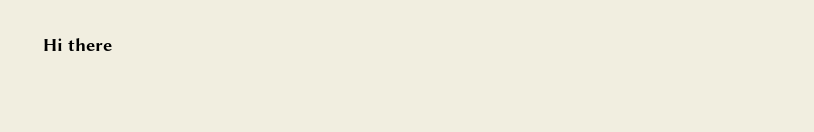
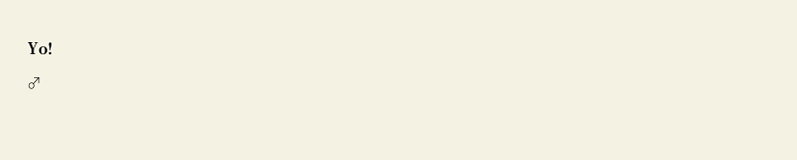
- Hi there
+ Yo!
+ ♂

